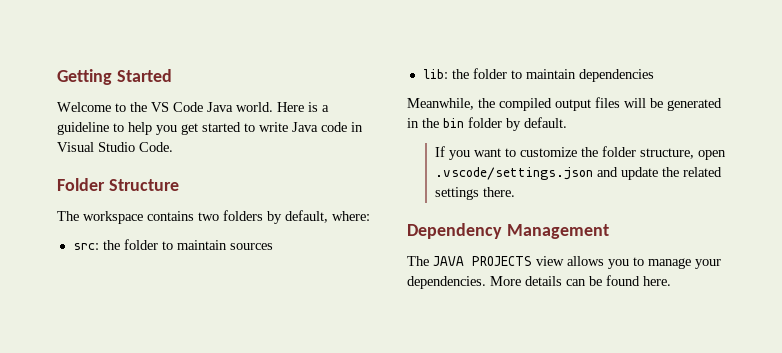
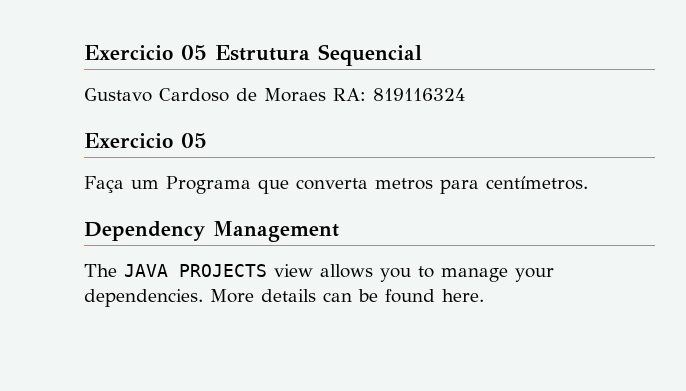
- Getting Started
- Welcome to the VS Code Java world. Here is a guideline to help you get started to write Java code in Visual Studio Code.
- Folder Structure
- The workspace contains two folders by default, where:
- src: the folder to maintain sources
- lib: the folder to maintain dependencies
- Meanwhile, the compiled output files will be generated in the bin folder by default.
- If you want to customize the folder structure, open .vscode/settings.json and update the related settings there.
+ Exercicio 05 Estrutura Sequencial
+ Gustavo Cardoso de Moraes RA: 819116324
+ Exercicio 05
+ Faça um Programa que converta metros para centímetros.

